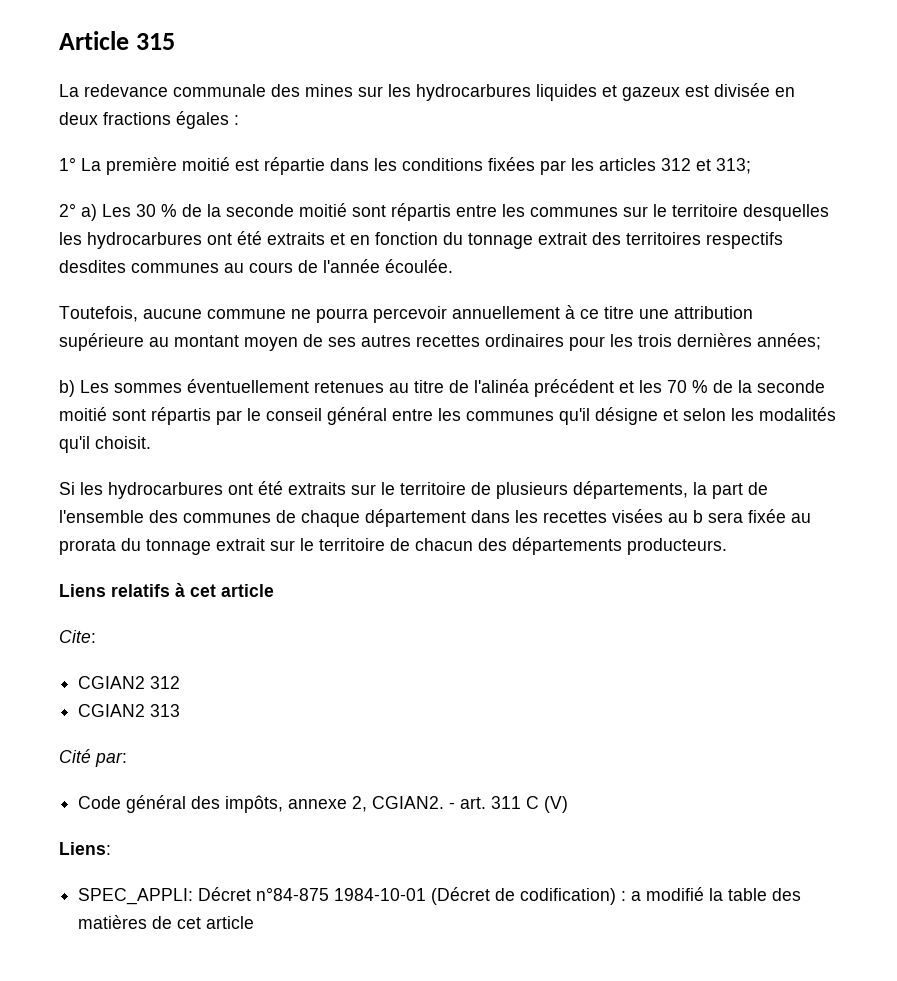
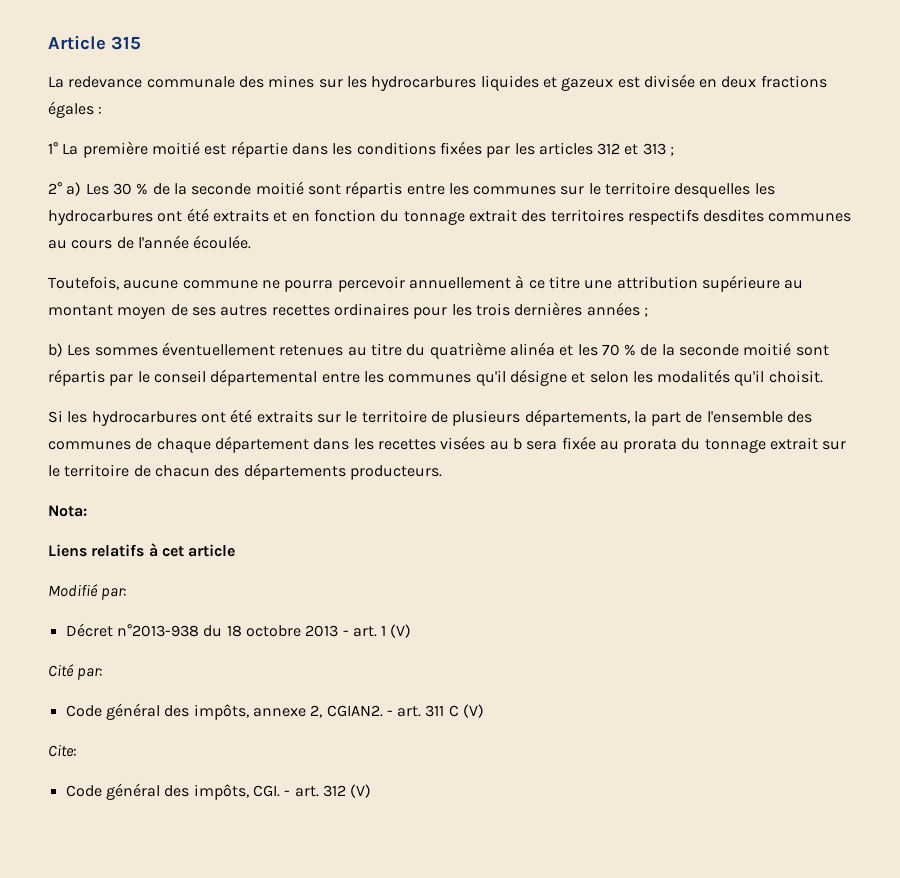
- 1° La première moitié est répartie dans les conditions fixées par les articles 312 et 313;
+ 1° La première moitié est répartie dans les conditions fixées par les articles 312 et 313 ;
- Toutefois, aucune commune ne pourra percevoir annuellement à ce titre une attribution supérieure au montant moyen de ses autres recettes ordinaires pour les trois dernières années;
+ Toutefois, aucune commune ne pourra percevoir annuellement à ce titre une attribution supérieure au montant moyen de ses autres recettes ordinaires pour les trois dernières années ;
- b) Les sommes éventuellement retenues au titre de l'alinéa précédent et les 70 % de la seconde moitié sont répartis par le conseil général entre les communes qu'il désigne et selon les modalités qu'il choisit.
+ b) Les sommes éventuellement retenues au titre du quatrième alinéa et les 70 % de la seconde moitié sont répartis par le conseil départemental entre les communes qu'il désigne et selon les modalités qu'il choisit.
+ Nota:
- Cite:
- CGIAN2 312
- CGIAN2 313
+ Modifié par:
+ Décret n°2013-938 du 18 octobre 2013 - art. 1 (V)
- Liens:
- SPEC_APPLI: Décret n°84-875 1984-10-01 (Décret de codification) : a modifié la table des matières de cet article
+ Cite:
+ Code général des impôts, CGI. - art. 312 (V)

